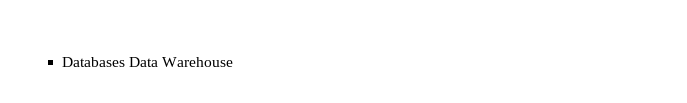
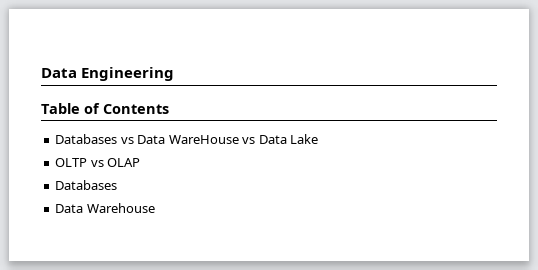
- Databases Data Warehouse
+ Data Engineering
+ Table of Contents
+ Databases vs Data WareHouse vs Data Lake
+ OLTP vs OLAP
+ Databases
+ Data Warehouse

